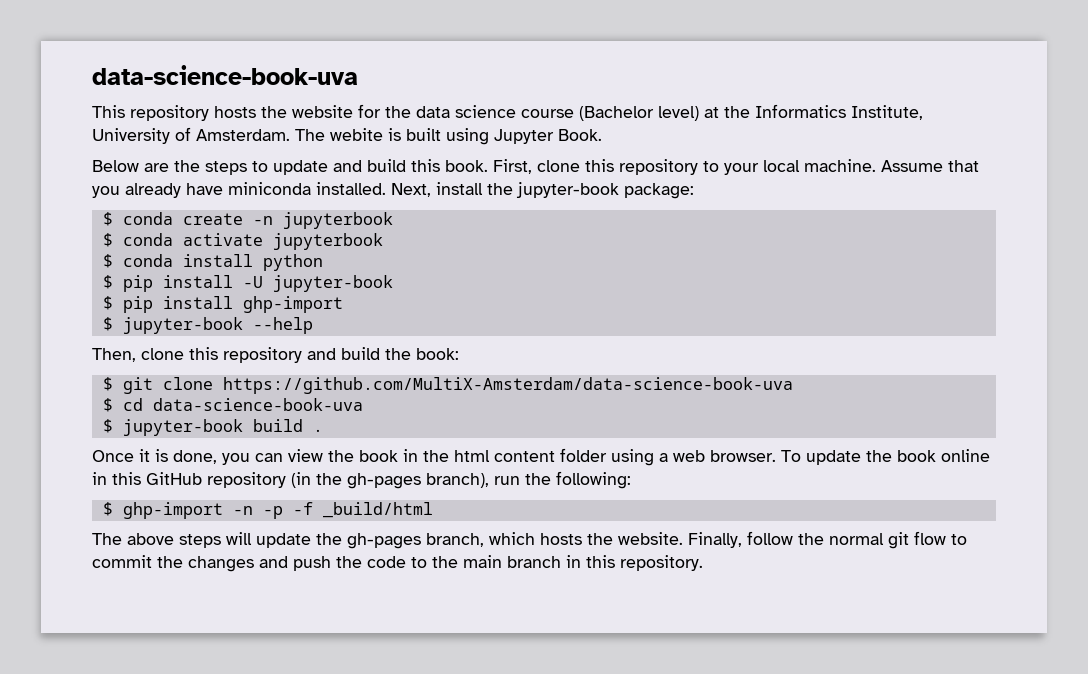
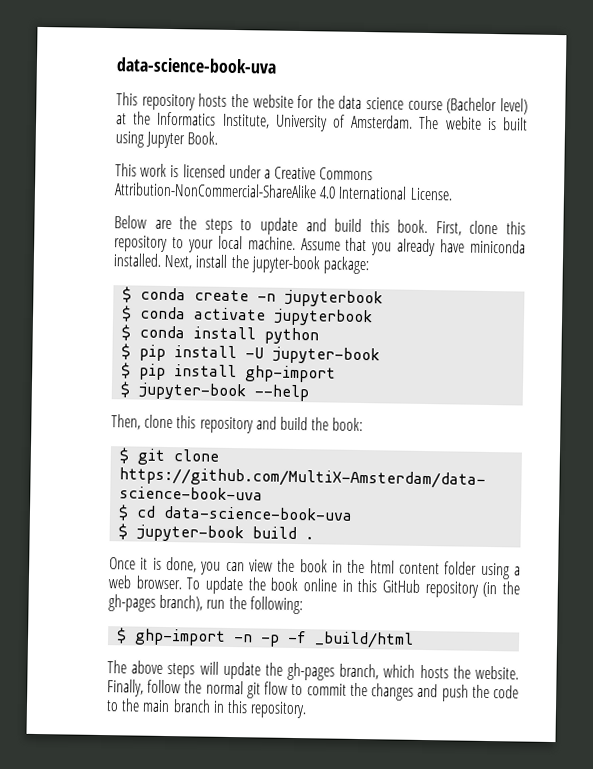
+ This work is licensed under a Creative Commons Attribution-NonCommercial-ShareAlike 4.0 International License.

